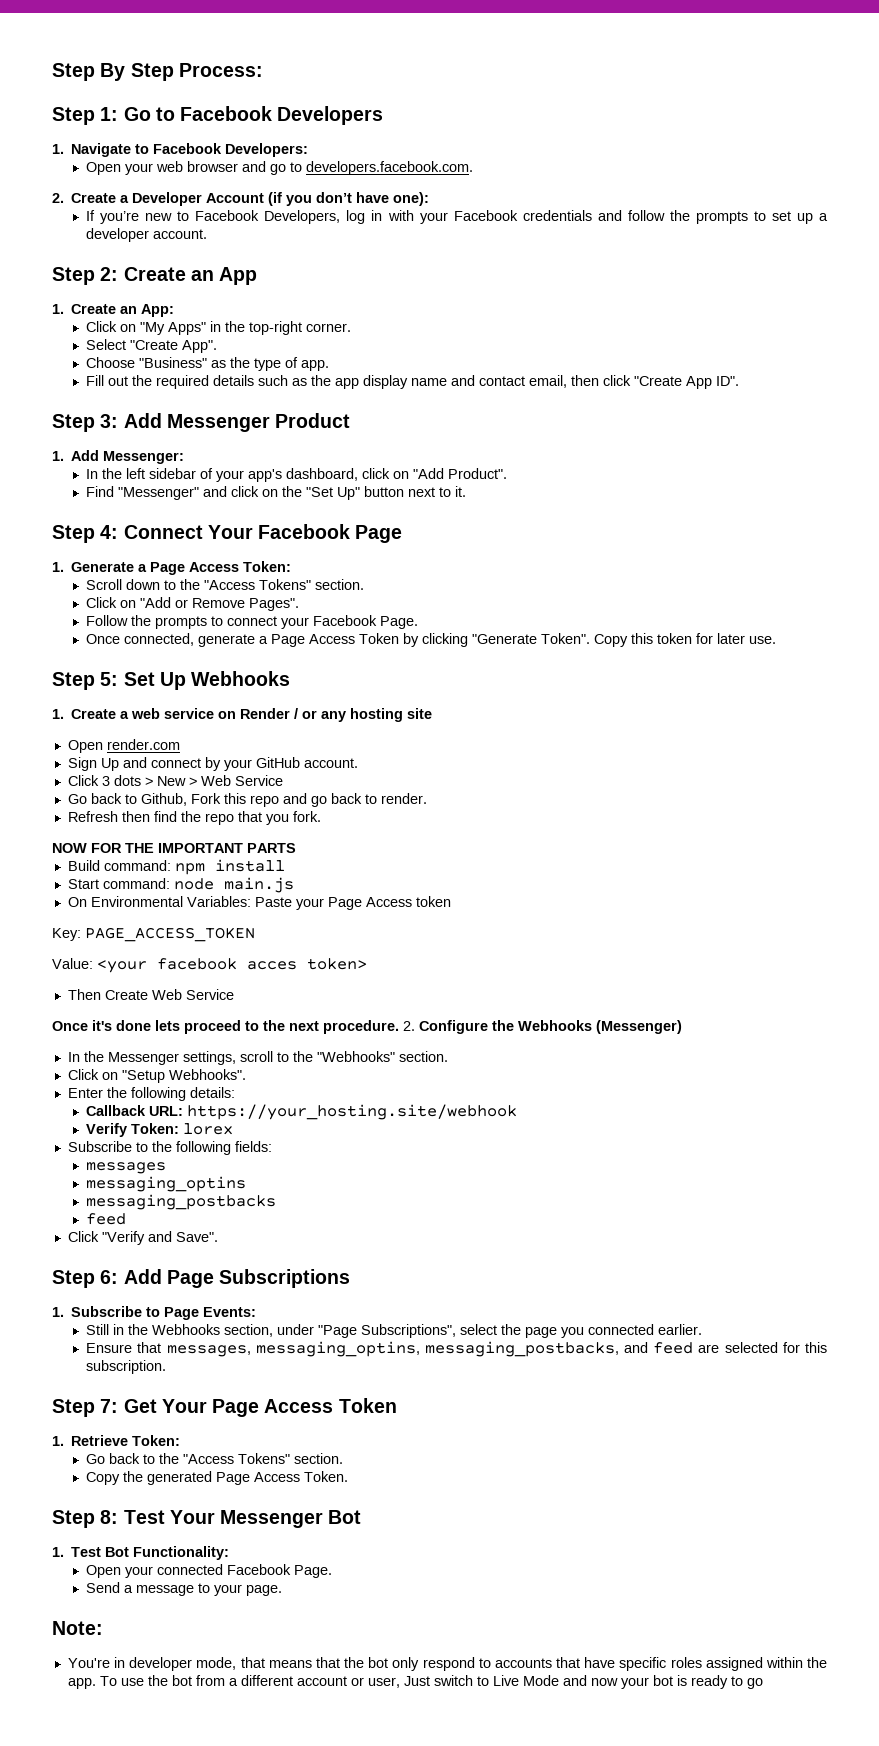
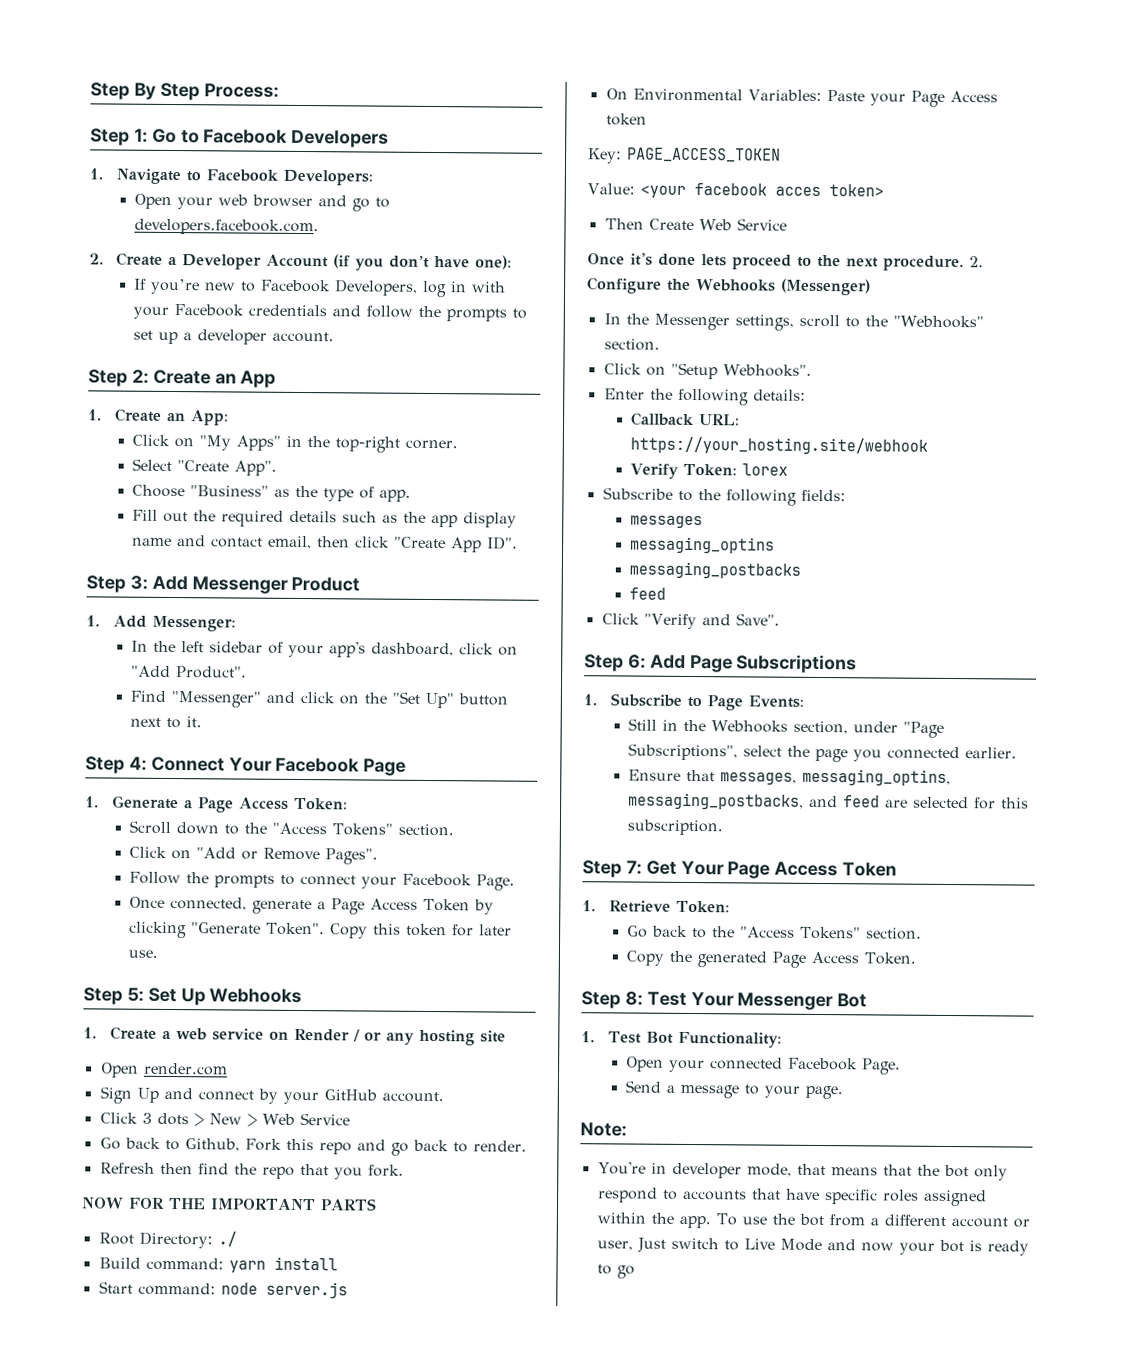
+ Root Directory: ./
- Build command: npm install
+ Build command: yarn install
- Start command: node main.js
+ Start command: node server.js

